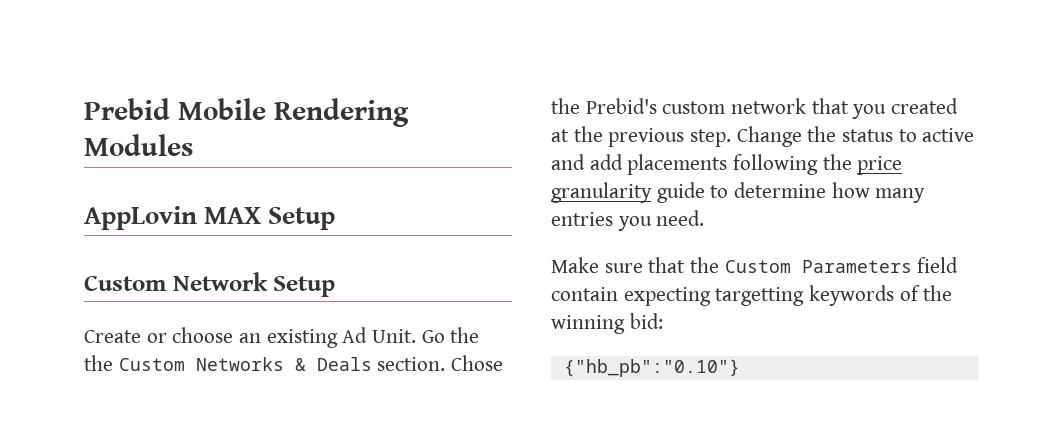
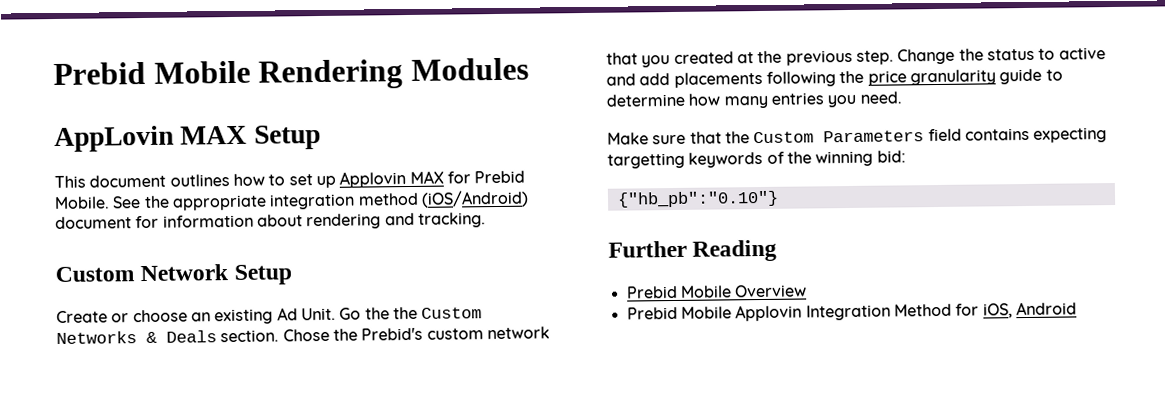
+ This document outlines how to set up Applovin MAX for Prebid Mobile. See the appropriate integration method (iOS/Android) document for information about rendering and tracking.
- Make sure that the Custom Parameters field contain expecting targetting keywords of the winning bid:
+ Make sure that the Custom Parameters field contains expecting targetting keywords of the winning bid:
+ Further Reading
+ Prebid Mobile Overview
+ Prebid Mobile Applovin Integration Method for iOS, Android

